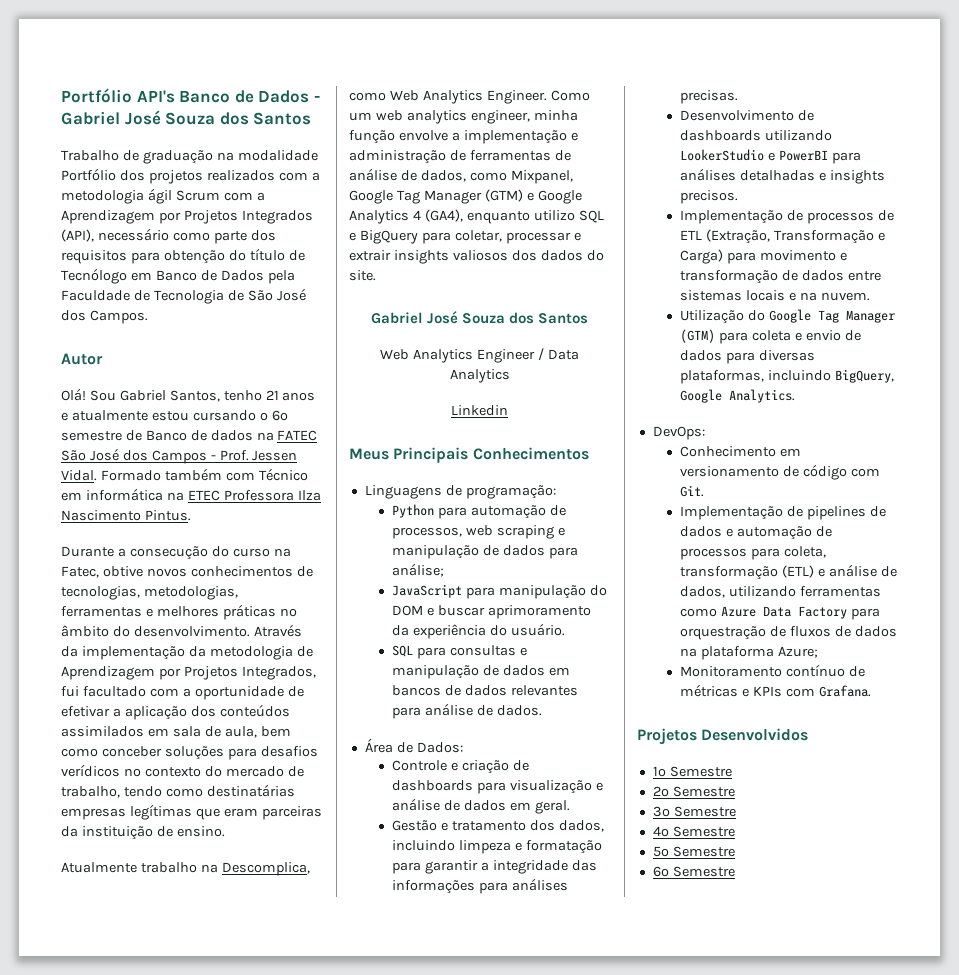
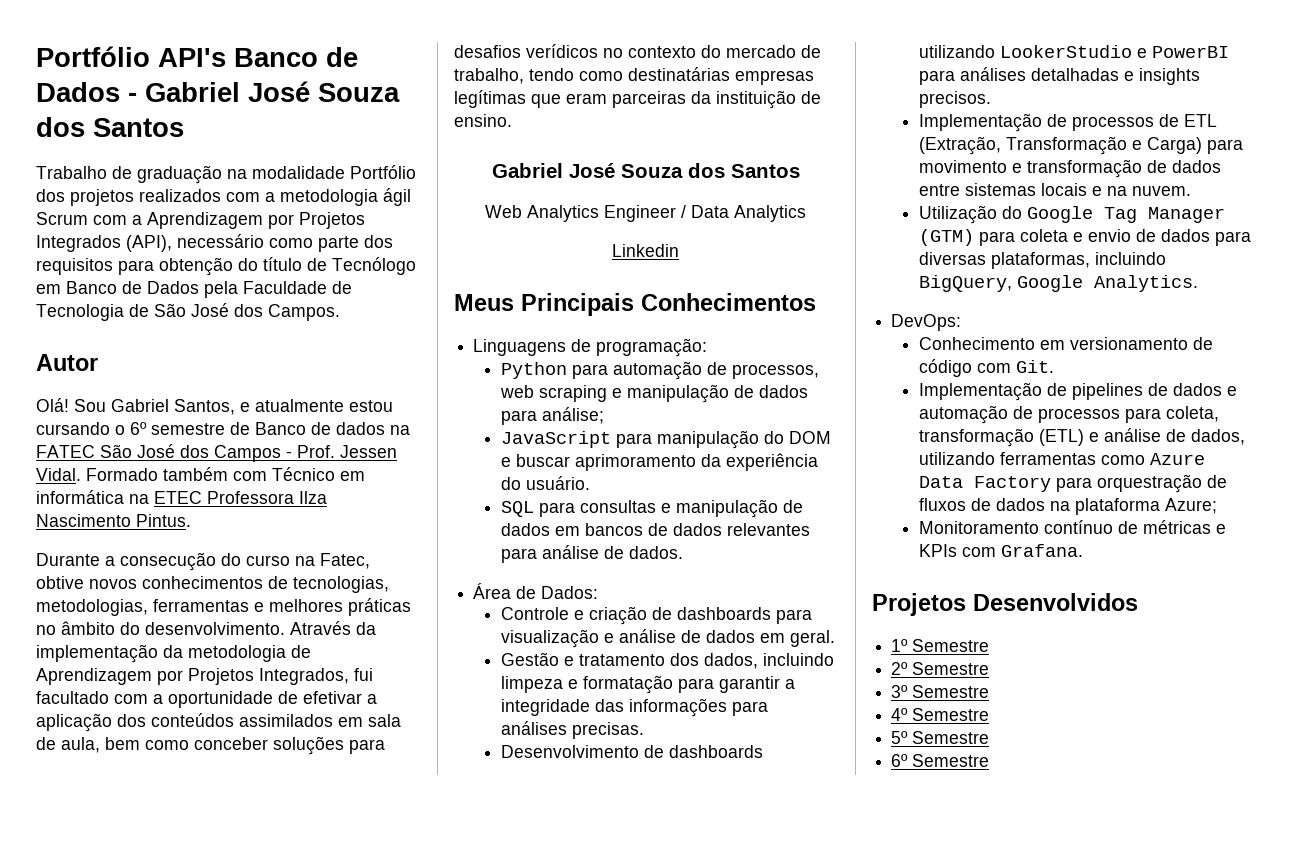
- Sou Gabriel Santos, tenho 21 anos e atualmente estou cursando o 6º semestre de Banco de dados na FATEC São José dos Campos - Prof. Jessen Vidal.
+ Sou Gabriel Santos, e atualmente estou cursando o 6º semestre de Banco de dados na FATEC São José dos Campos - Prof. Jessen Vidal.
- Atualmente trabalho na Descomplica, como Web Analytics Engineer. Como um web analytics engineer, minha função envolve a implementação e administração de ferramentas de análise de dados, como Mixpanel, Google Tag Manager (GTM) e Google Analytics 4 (GA4), enquanto utilizo SQL e BigQuery para coletar, processar e extrair insights valiosos dos dados do site.

